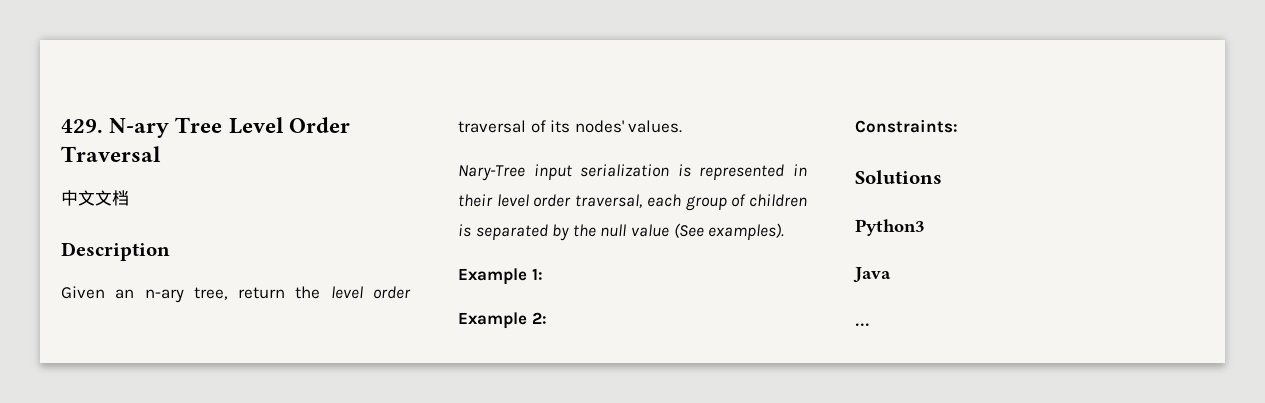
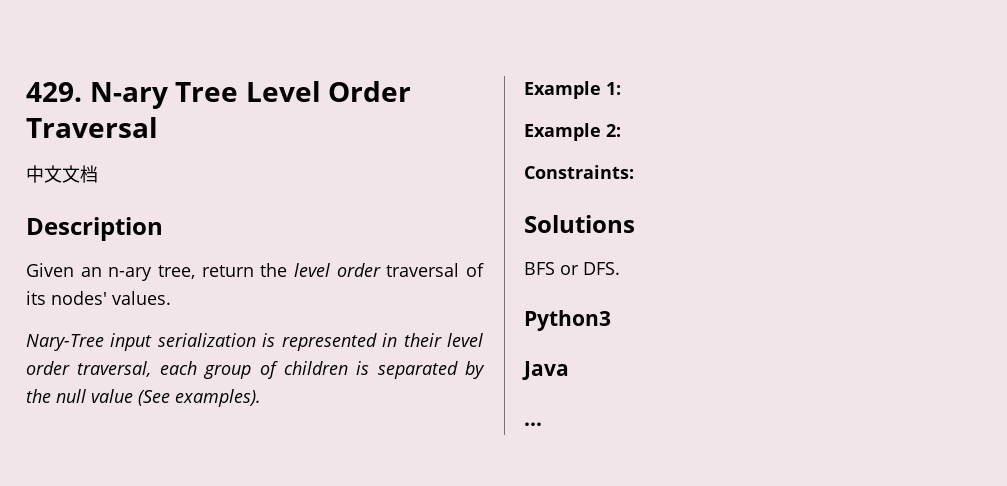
+ BFS or DFS.

